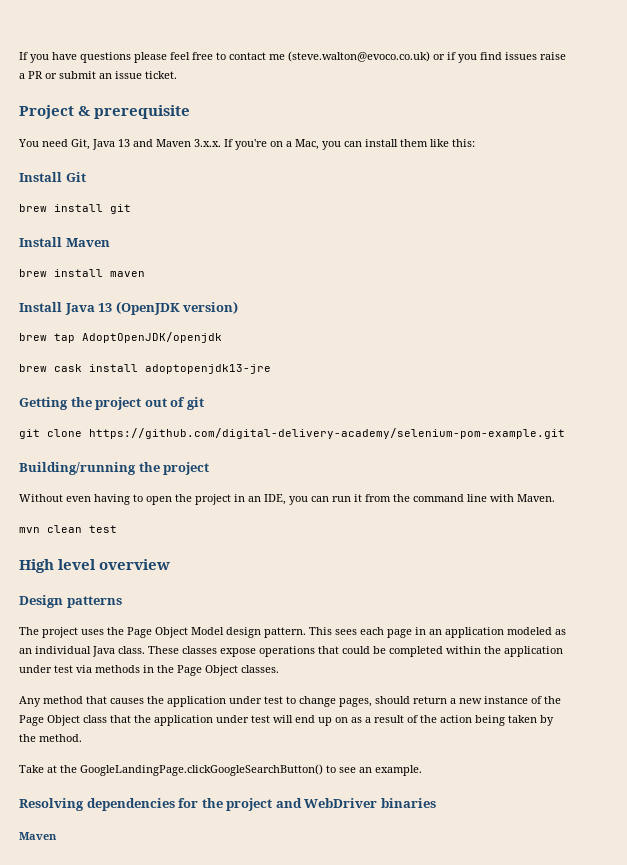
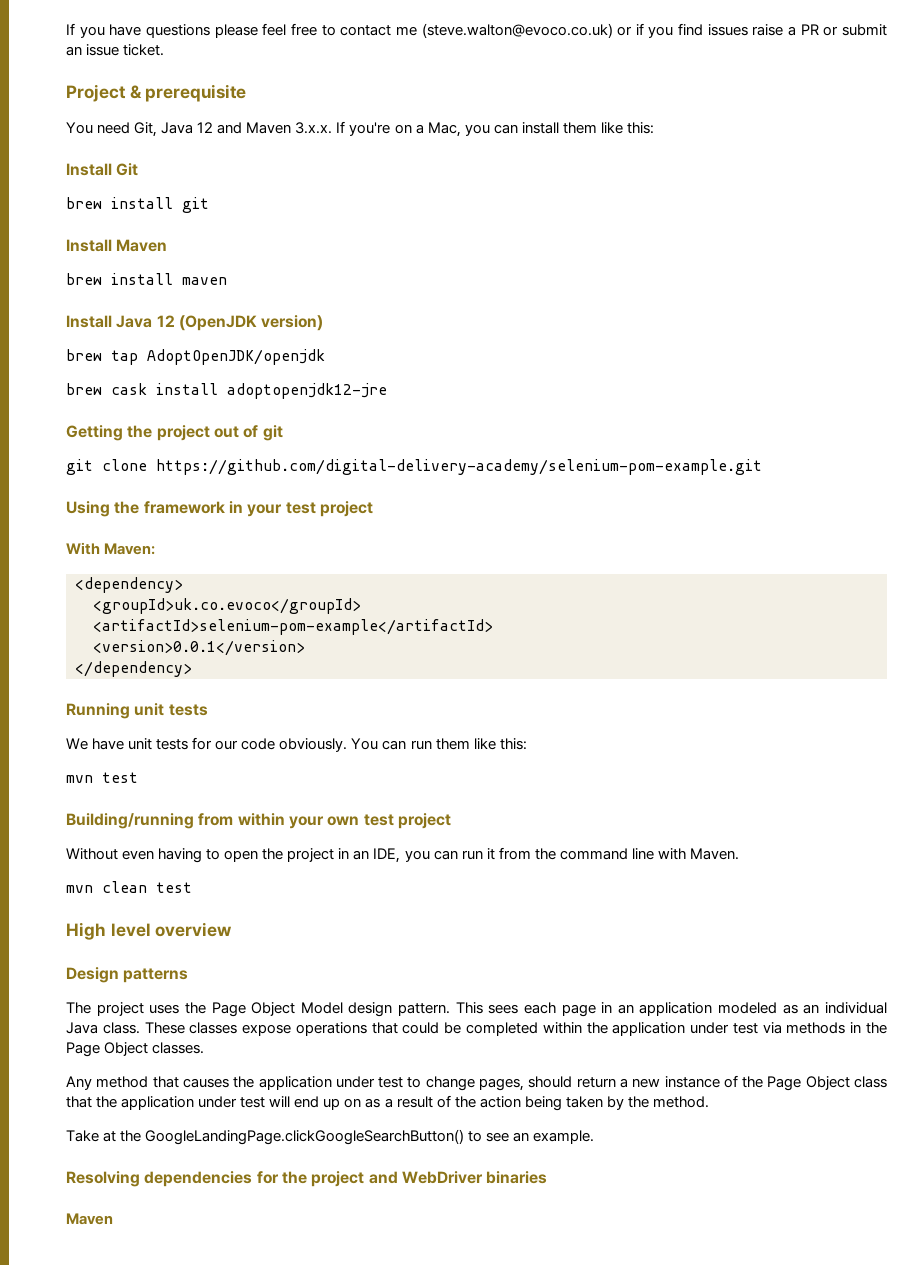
- You need Git, Java 13 and Maven 3.x.x. If you're on a Mac, you can install them like this:
+ You need Git, Java 12 and Maven 3.x.x. If you're on a Mac, you can install them like this:
- Install Java 13 (OpenJDK version)
+ Install Java 12 (OpenJDK version)
- brew cask install adoptopenjdk13-jre
+ brew cask install adoptopenjdk12-jre
- Building/running the project
+ Using the framework in your test project
+ With Maven:
+ <dependency>
+ <groupId>uk.co.evoco</groupId>
+ <artifactId>selenium-pom-example</artifactId>
+ <version>0.0.1</version>
+ </dependency>
+ Running unit tests
+ We have unit tests for our code obviously. You can run them like this:
+ mvn test
+ Building/running from within your own test project

